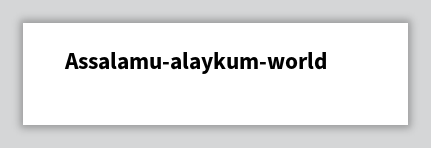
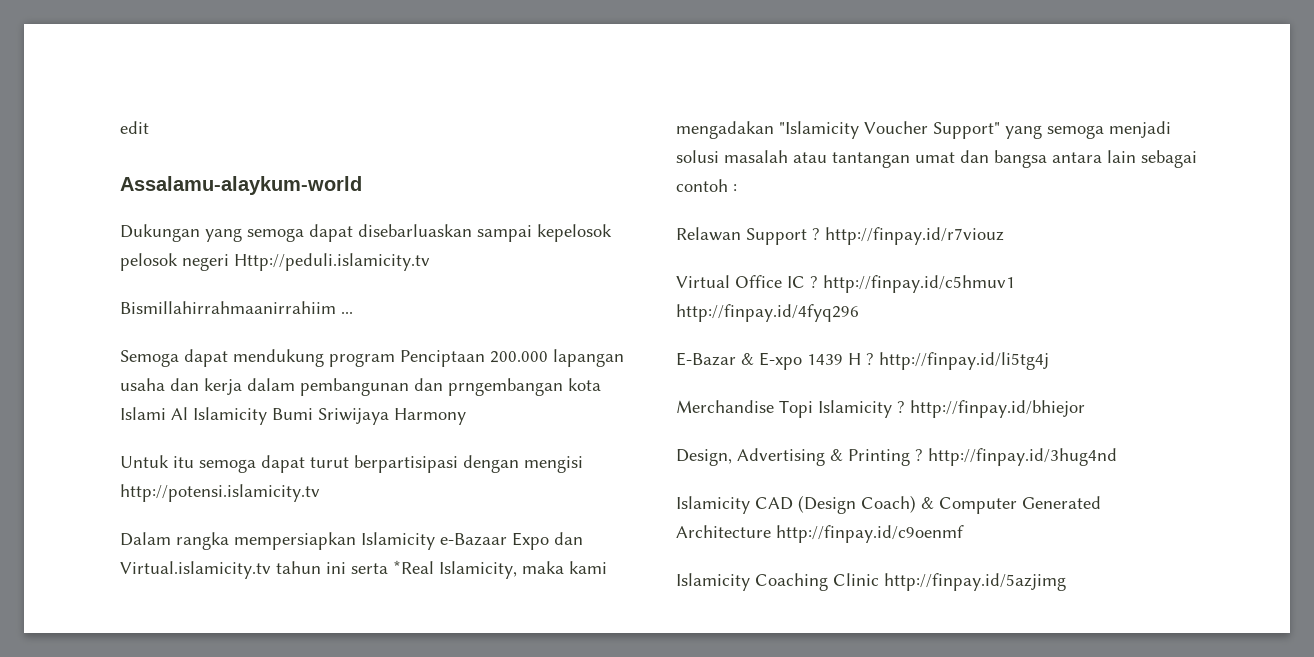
+ edit
+ Dukungan yang semoga dapat disebarluaskan sampai kepelosok pelosok negeri Http://peduli.islamicity.tv
+ Bismillahirrahmaanirrahiim ...
+ Semoga dapat mendukung program Penciptaan 200.000 lapangan usaha dan kerja dalam pembangunan dan prngembangan kota Islami Al Islamicity Bumi Sriwijaya Harmony
+ Untuk itu semoga dapat turut berpartisipasi dengan mengisi http://potensi.islamicity.tv
+ Dalam rangka mempersiapkan Islamicity e-Bazaar Expo dan Virtual.islamicity.tv tahun ini serta *Real Islamicity, maka kami mengadakan "Islamicity Voucher Support" yang semoga menjadi solusi masalah atau tantangan umat dan bangsa antara lain sebagai contoh :
+ Relawan Support ? http://finpay.id/r7viouz
+ Virtual Office IC ? http://finpay.id/c5hmuv1 http://finpay.id/4fyq296
+ E-Bazar & E-xpo 1439 H ? http://finpay.id/li5tg4j
+ Merchandise Topi Islamicity ? http://finpay.id/bhiejor
+ Design, Advertising & Printing ? http://finpay.id/3hug4nd
+ Islamicity CAD (Design Coach) & Computer Generated Architecture http://finpay.id/c9oenmf
+ Islamicity Coaching Clinic http://finpay.id/5azjimg

